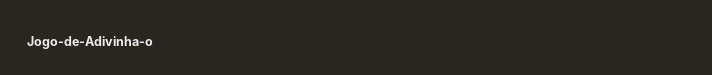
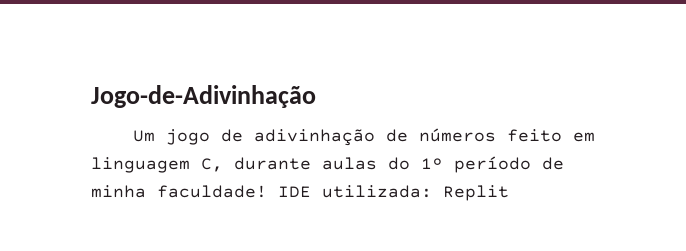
- Jogo-de-Adivinha-o
+ Jogo-de-Adivinhação
+ Um jogo de adivinhação de números feito em linguagem C, durante aulas do 1º período de minha faculdade! IDE utilizada: Replit

